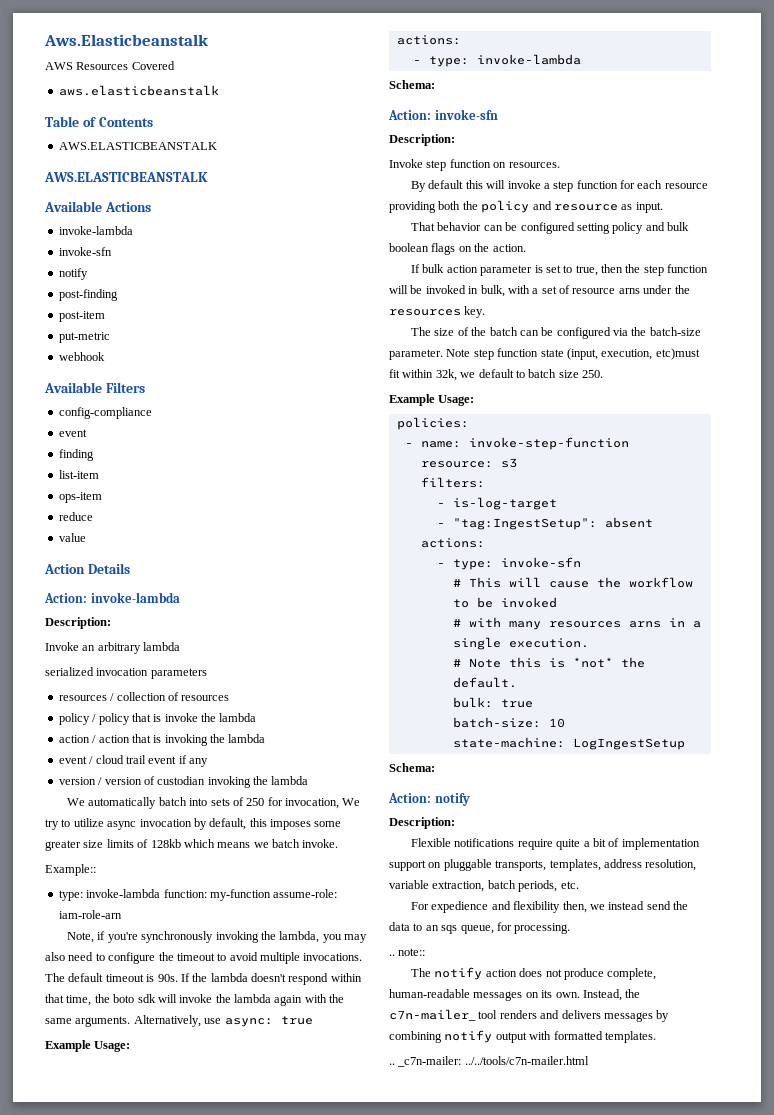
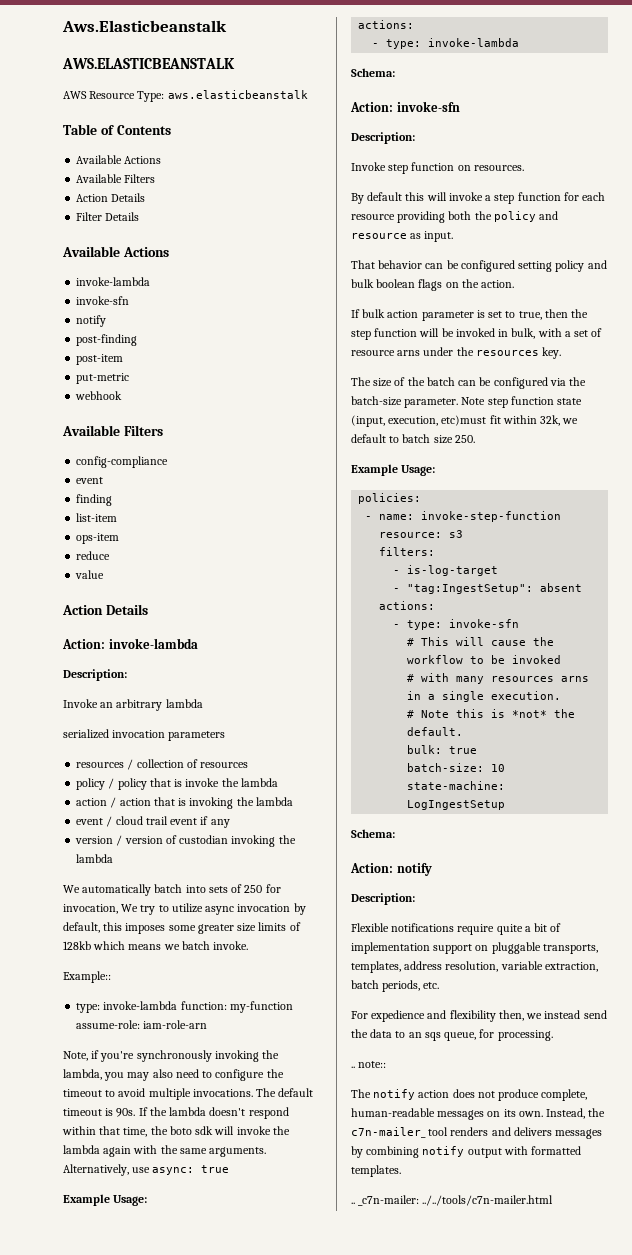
+ AWS.ELASTICBEANSTALK
- AWS Resources Covered
- aws.elasticbeanstalk
+ AWS Resource Type: aws.elasticbeanstalk
  Table of Contents
- AWS.ELASTICBEANSTALK
- AWS.ELASTICBEANSTALK
+ Available Actions
+ Available Filters
+ Action Details
+ Filter Details

